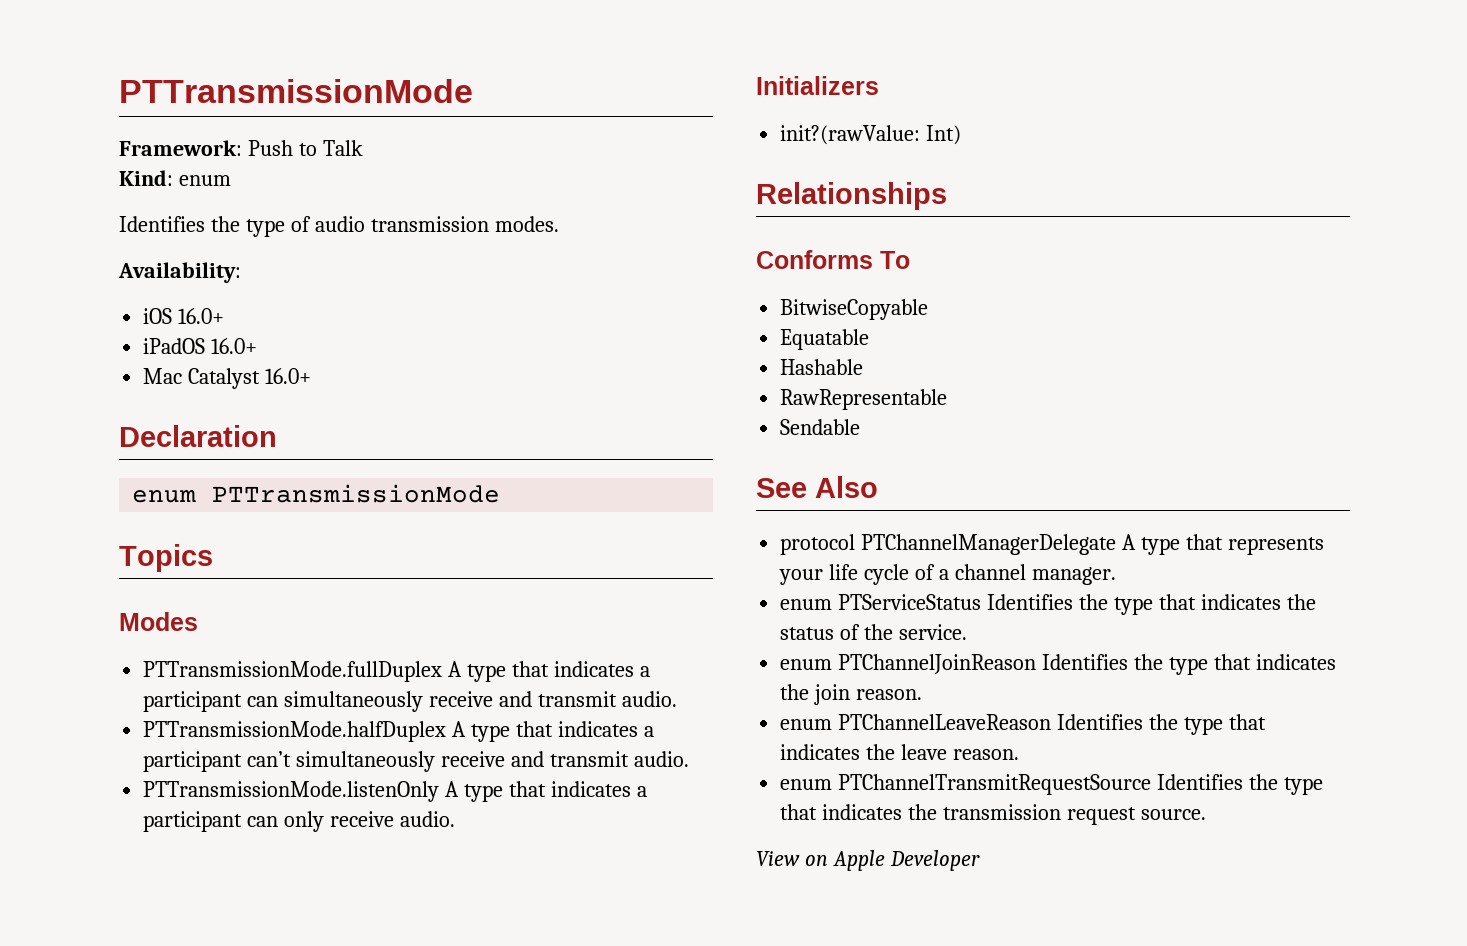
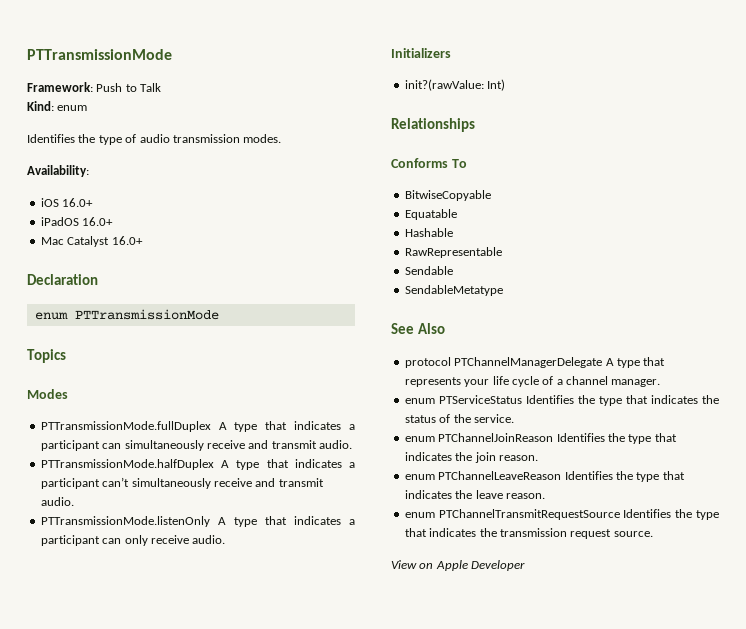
+ SendableMetatype

